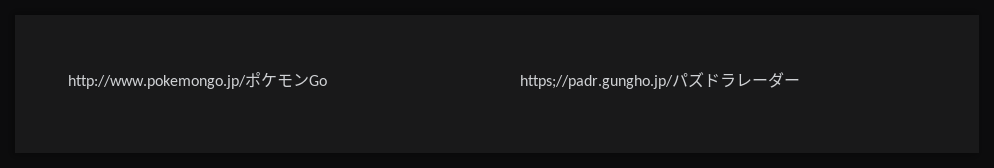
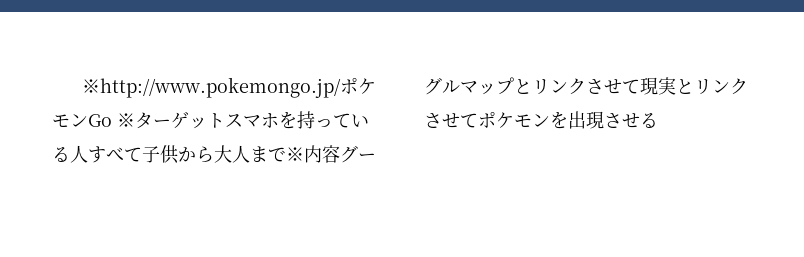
- http://www.pokemongo.jp/ポケモンGo https;//padr.gungho.jp/パズドラレーダー
+ ※http://www.pokemongo.jp/ポケモンGo ※ターゲットスマホを持っている人すべて子供から大人まで※内容グーグルマップとリンクさせて現実とリンクさせてポケモンを出現させる

